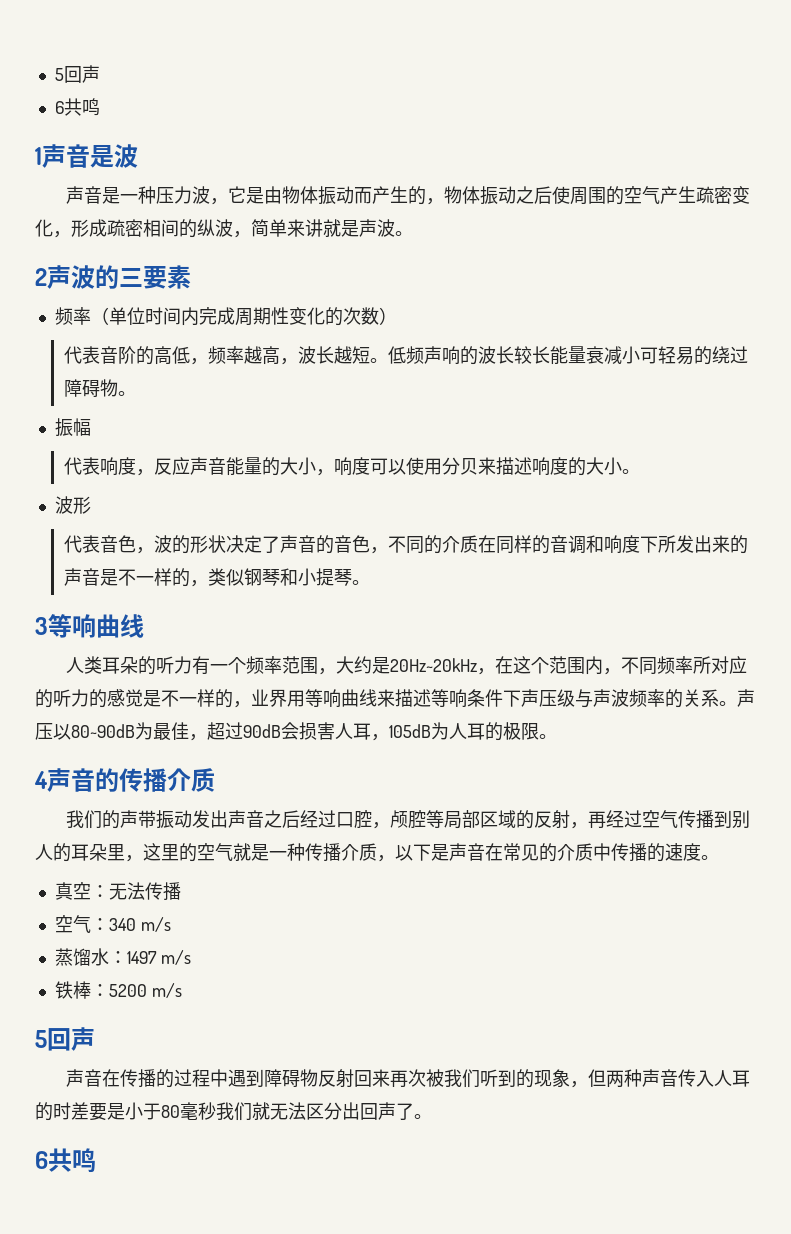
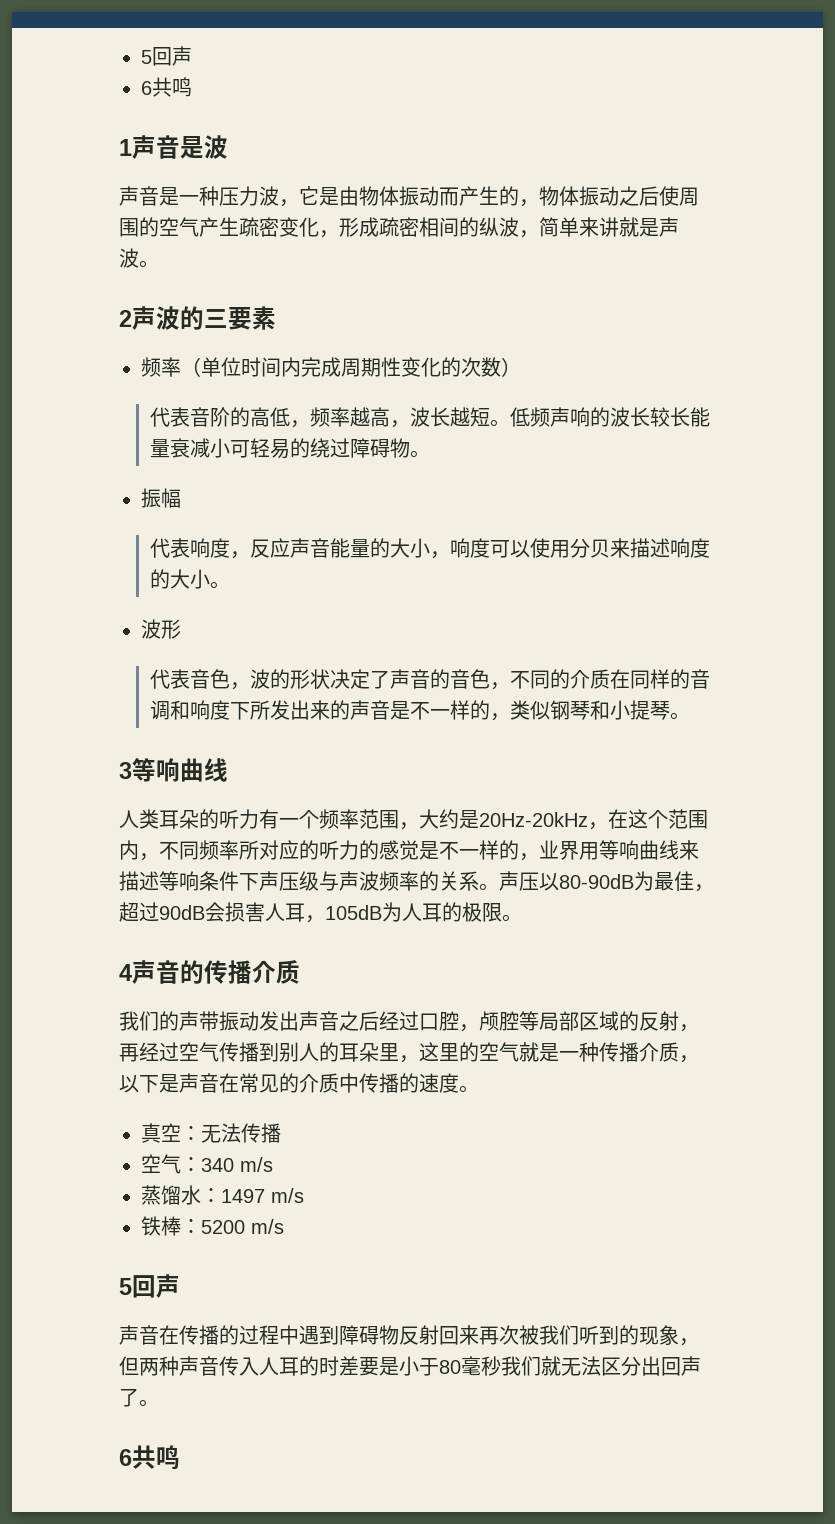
- 人类耳朵的听力有一个频率范围，大约是20Hz~20kHz，在这个范围内，不同频率所对应的听力的感觉是不一样的，业界用等响曲线来描述等响条件下声压级与声波频率的关系。
+ 人类耳朵的听力有一个频率范围，大约是20Hz-20kHz，在这个范围内，不同频率所对应的听力的感觉是不一样的，业界用等响曲线来描述等响条件下声压级与声波频率的关系。
- 声压以80~90dB为最佳，超过90dB会损害人耳，105dB为人耳的极限。
+ 声压以80-90dB为最佳，超过90dB会损害人耳，105dB为人耳的极限。

